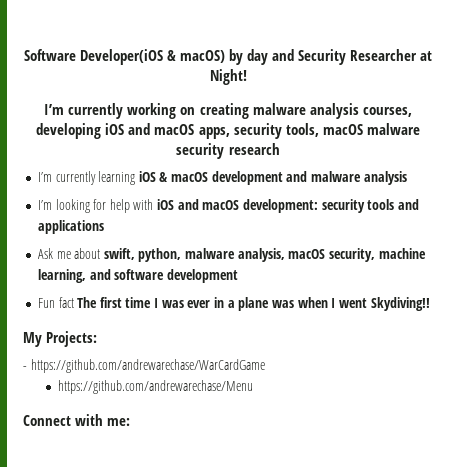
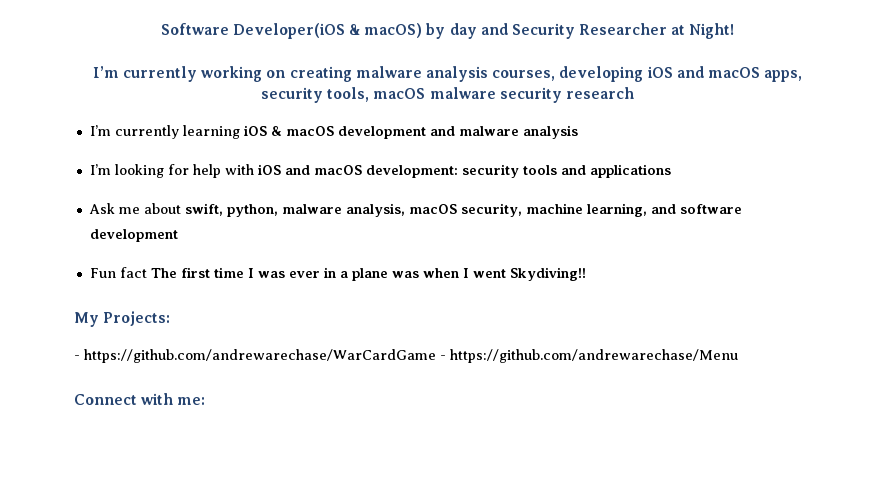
- - https://github.com/andrewarechase/WarCardGame
- https://github.com/andrewarechase/Menu
+ - https://github.com/andrewarechase/WarCardGame - https://github.com/andrewarechase/Menu

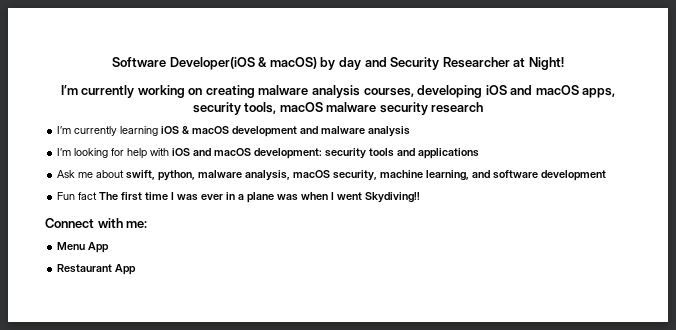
- My Projects:
- - https://github.com/andrewarechase/WarCardGame - https://github.com/andrewarechase/Menu
+ Menu App
+ Restaurant App

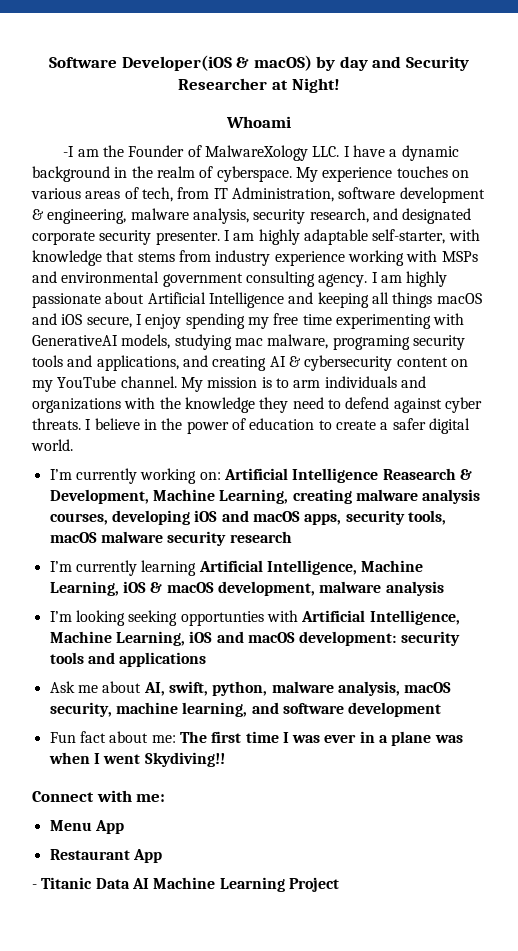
- I’m currently working on creating malware analysis courses, developing iOS and macOS apps, security tools, macOS malware security research
+ Whoami
+ -I am the Founder of MalwareXology LLC. I have a dynamic background in the realm of cyberspace. My experience touches on various areas of tech, from IT Administration, software development & engineering, malware analysis, security research, and designated corporate security presenter. I am highly adaptable self-starter, with knowledge that stems from industry experience working with MSPs and environmental government consulting agency. I am highly passionate about Artificial Intelligence and keeping all things macOS and iOS secure, I enjoy spending my free time experimenting with GenerativeAI models, studying mac malware, programing security tools and applications, and creating AI & cybersecurity content on my YouTube channel. My mission is to arm individuals and organizations with the knowledge they need to defend against cyber threats. I believe in the power of education to create a safer digital world.
+ I’m currently working on: Artificial Intelligence Reasearch & Development, Machine Learning, creating malware analysis courses, developing iOS and macOS apps, security tools, macOS malware security research
- I’m currently learning iOS & macOS development and malware analysis
+ I’m currently learning Artificial Intelligence, Machine Learning, iOS & macOS development, malware analysis
- I’m looking for help with iOS and macOS development: security tools and applications
+ I’m looking seeking opportunties with Artificial Intelligence, Machine Learning, iOS and macOS development: security tools and applications
- Ask me about swift, python, malware analysis, macOS security, machine learning, and software development
+ Ask me about AI, swift, python, malware analysis, macOS security, machine learning, and software development
- Fun fact The first time I was ever in a plane was when I went Skydiving!!
+ Fun fact about me: The first time I was ever in a plane was when I went Skydiving!!
+ - Titanic Data AI Machine Learning Project

